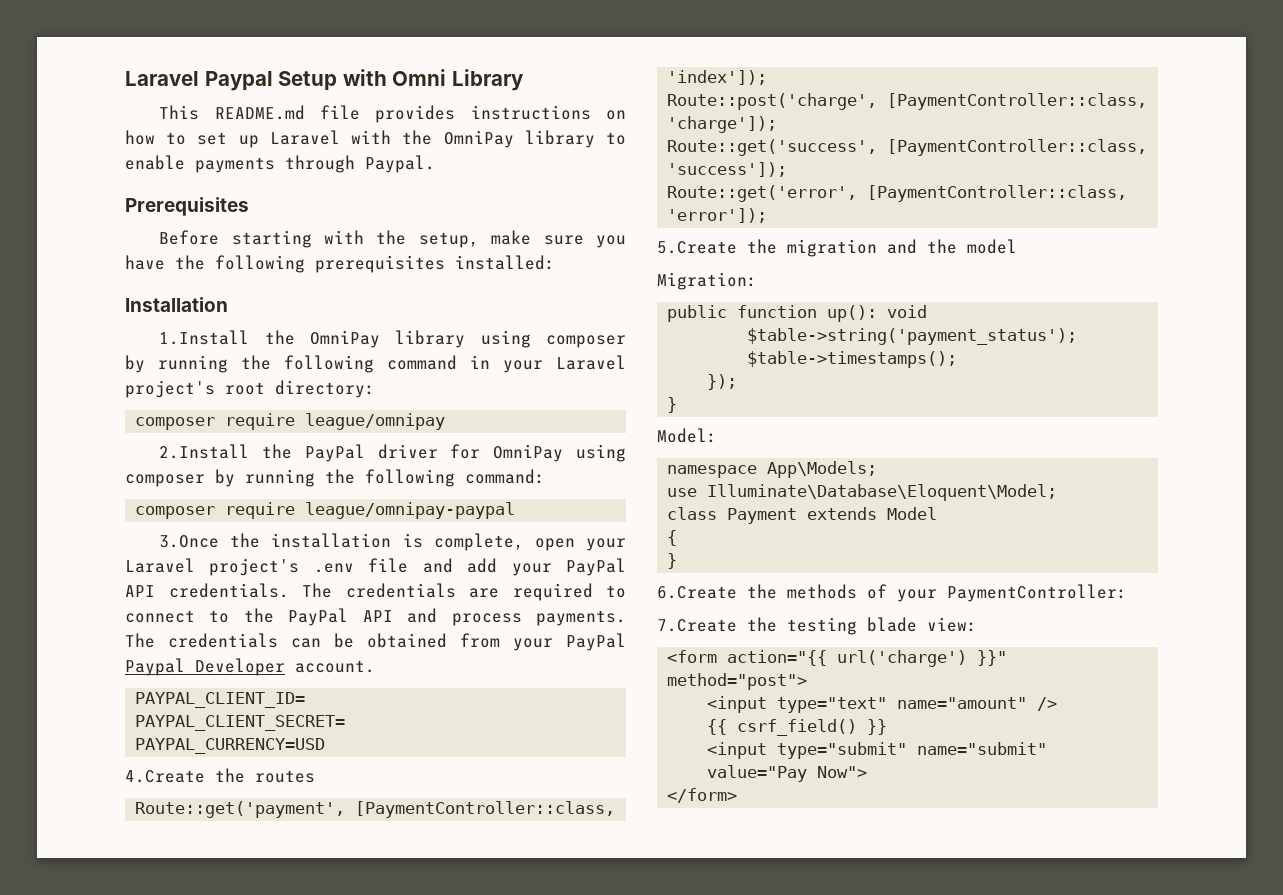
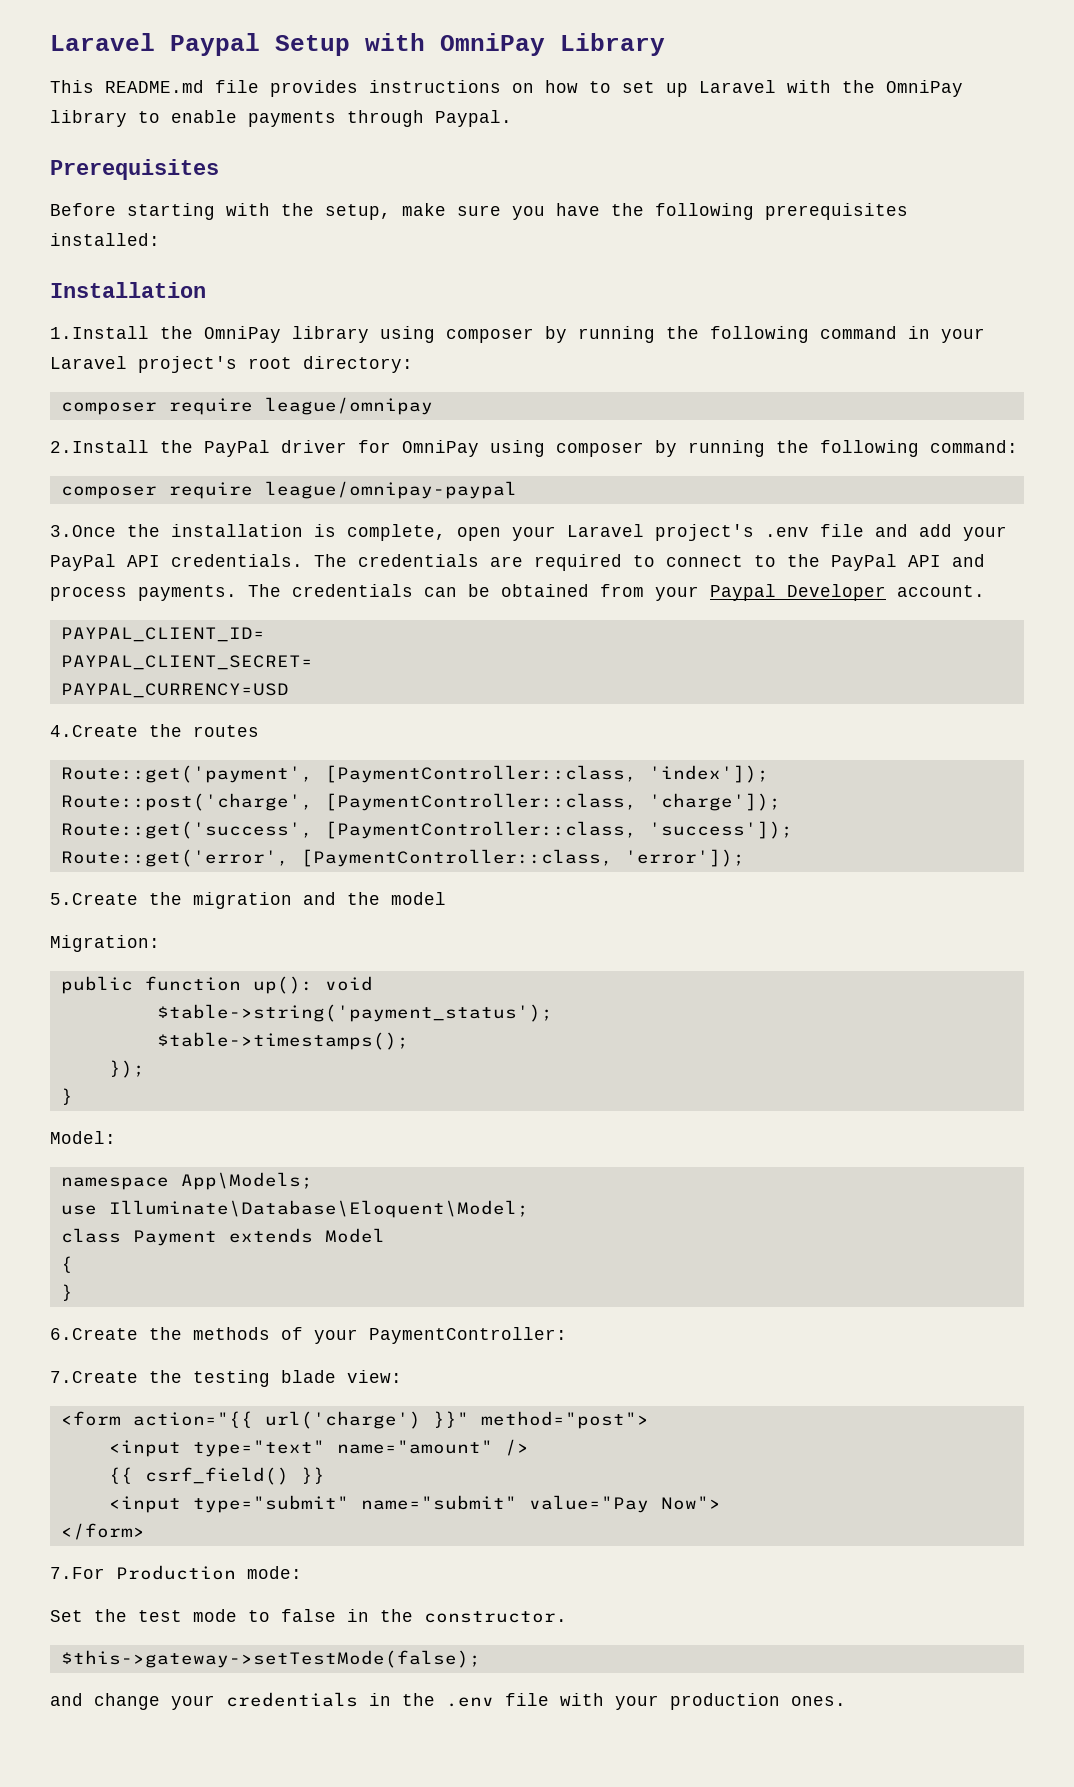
- Laravel Paypal Setup with Omni Library
+ Laravel Paypal Setup with OmniPay Library
- The credentials can be obtained from your PayPal Paypal Developer account.
+ The credentials can be obtained from your Paypal Developer account.
+ 7.For Production mode:
+ Set the test mode to false in the constructor.
+ $this->gateway->setTestMode(false);
+ and change your credentials in the .env file with your production ones.

